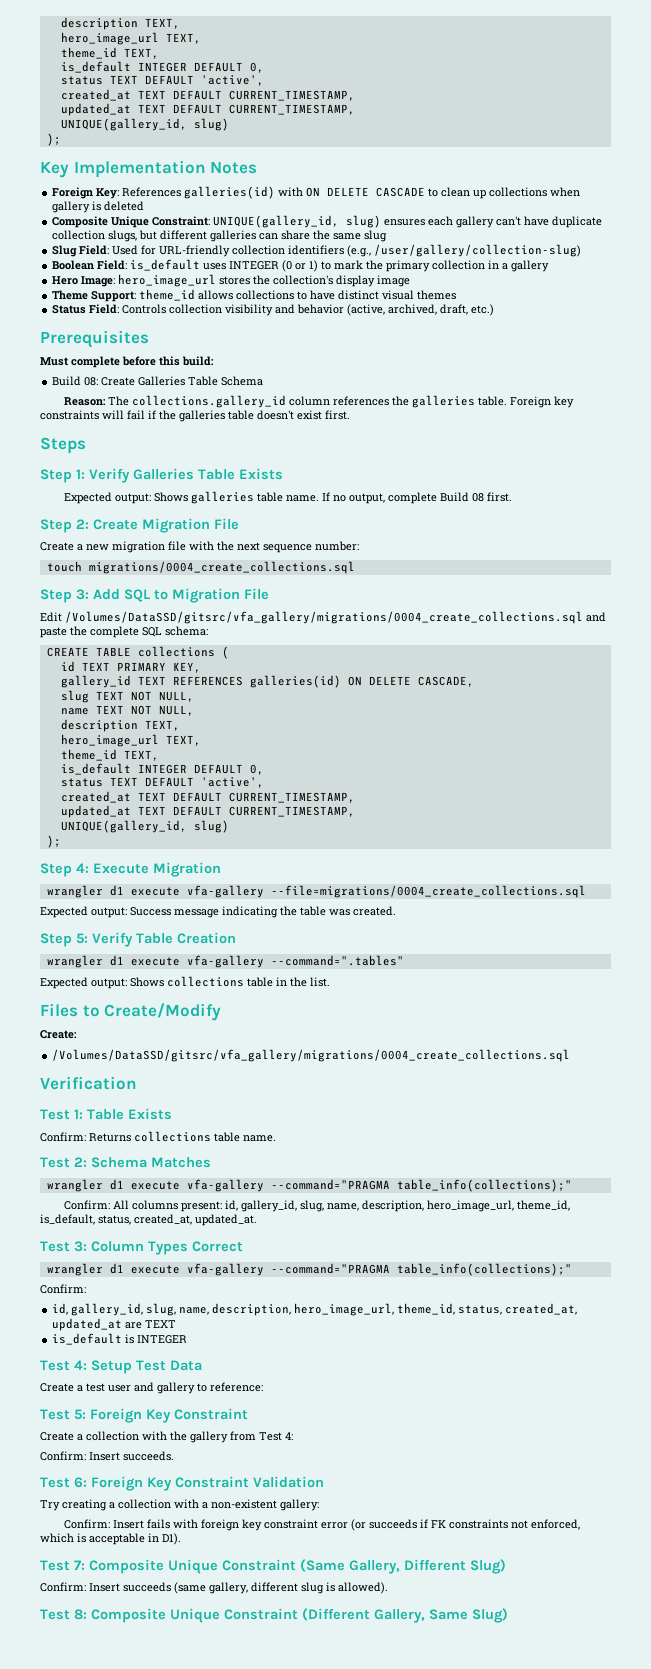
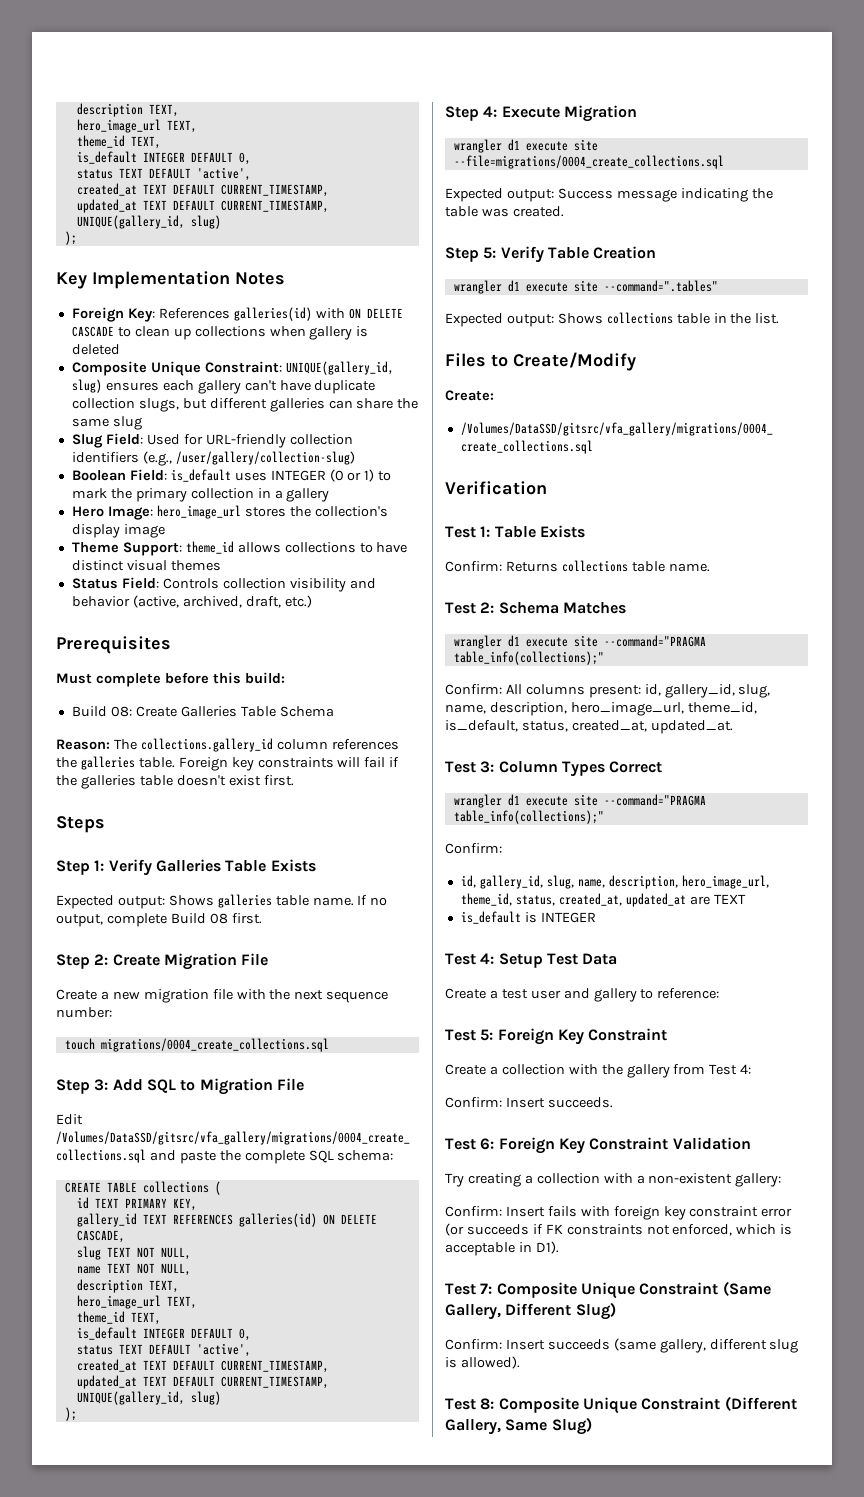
- wrangler d1 execute vfa-gallery --file=migrations/0004_create_collections.sql
+ wrangler d1 execute site --file=migrations/0004_create_collections.sql
- wrangler d1 execute vfa-gallery --command=".tables"
+ wrangler d1 execute site --command=".tables"
  Test 2: Schema Matches
- wrangler d1 execute vfa-gallery --command="PRAGMA table_info(collections);"
+ wrangler d1 execute site --command="PRAGMA table_info(collections);"
  Test 3: Column Types Correct
- wrangler d1 execute vfa-gallery --command="PRAGMA table_info(collections);"
+ wrangler d1 execute site --command="PRAGMA table_info(collections);"

